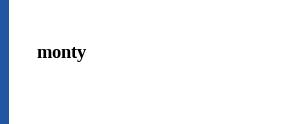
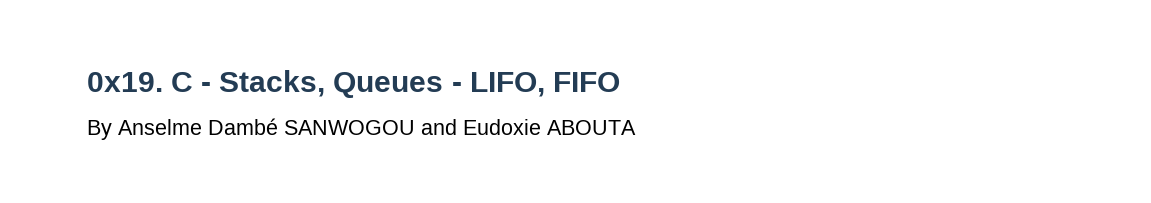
- monty
+ 0x19. C - Stacks, Queues - LIFO, FIFO
+ By Anselme Dambé SANWOGOU and Eudoxie ABOUTA

